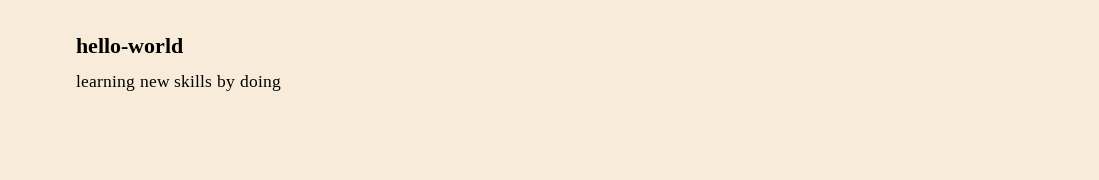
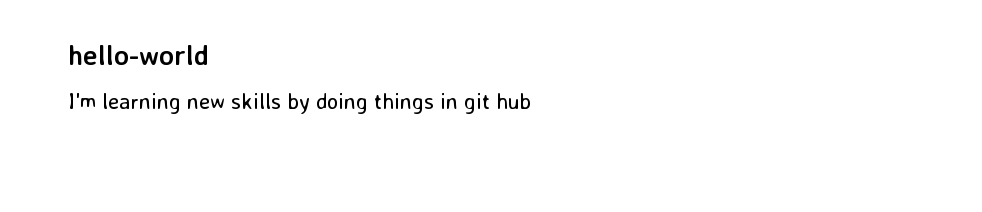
- learning new skills by doing
+ I'm learning new skills by doing things in git hub

